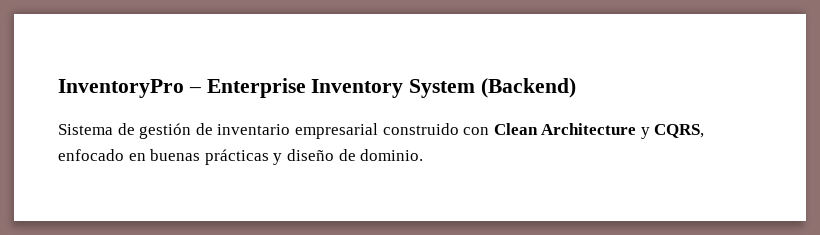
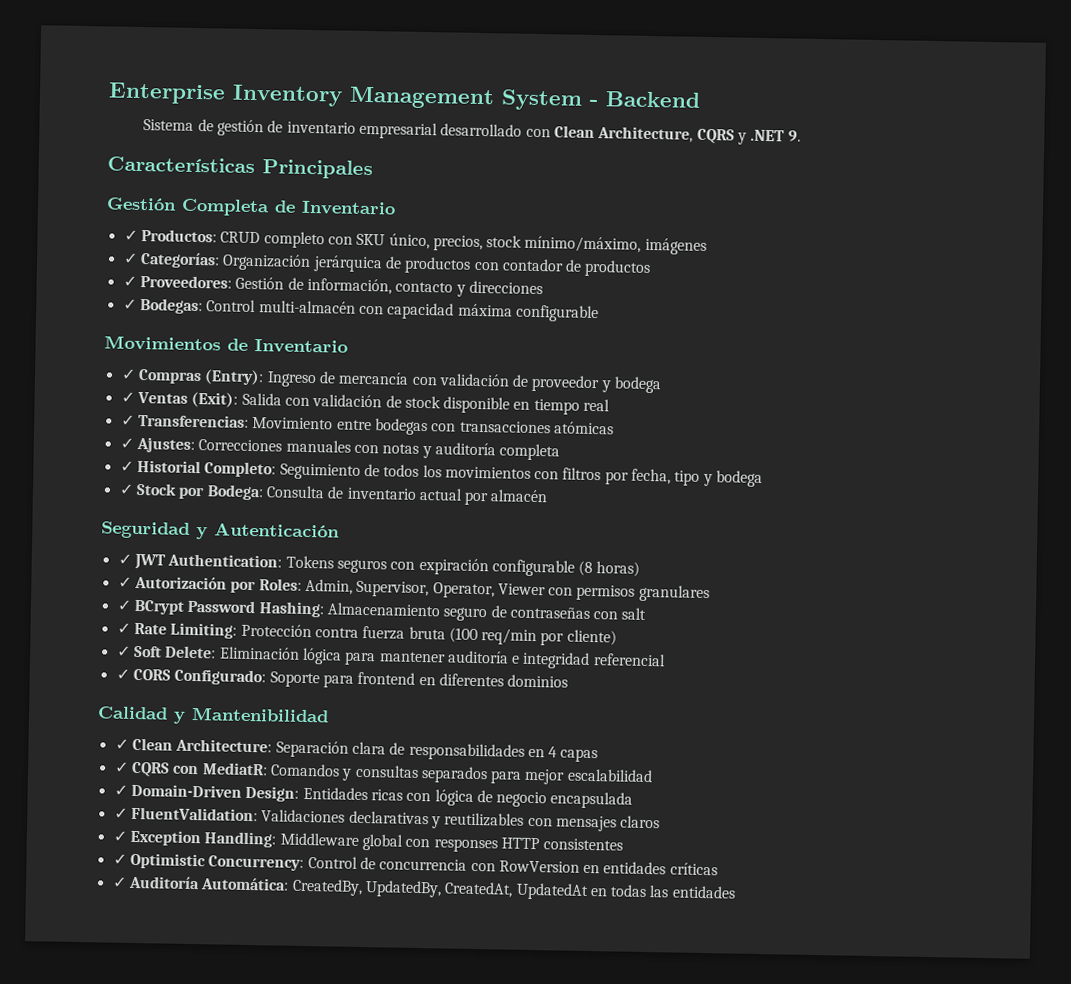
- InventoryPro – Enterprise Inventory System (Backend)
+ Enterprise Inventory Management System - Backend
- Sistema de gestión de inventario empresarial construido con Clean Architecture y CQRS, enfocado en buenas prácticas y diseño de dominio.
+ Sistema de gestión de inventario empresarial desarrollado con Clean Architecture, CQRS y .NET 9.
+ Características Principales
+ Gestión Completa de Inventario
+ ✓ Productos: CRUD completo con SKU único, precios, stock mínimo/máximo, imágenes
+ ✓ Categorías: Organización jerárquica de productos con contador de productos
+ ✓ Proveedores: Gestión de información, contacto y direcciones
+ ✓ Bodegas: Control multi-almacén con capacidad máxima configurable
+ Movimientos de Inventario
+ ✓ Compras (Entry): Ingreso de mercancía con validación de proveedor y bodega
+ ✓ Ventas (Exit): Salida con validación de stock disponible en tiempo real
+ ✓ Transferencias: Movimiento entre bodegas con transacciones atómicas
+ ✓ Ajustes: Correcciones manuales con notas y auditoría completa
+ ✓ Historial Completo: Seguimiento de todos los movimientos con filtros por fecha, tipo y bodega
+ ✓ Stock por Bodega: Consulta de inventario actual por almacén
+ Seguridad y Autenticación
+ ✓ JWT Authentication: Tokens seguros con expiración configurable (8 horas)
+ ✓ Autorización por Roles: Admin, Supervisor, Operator, Viewer con permisos granulares
+ ✓ BCrypt Password Hashing: Almacenamiento seguro de contraseñas con salt
+ ✓ Rate Limiting: Protección contra fuerza bruta (100 req/min por cliente)
+ ✓ Soft Delete: Eliminación lógica para mantener auditoría e integridad referencial
+ ✓ CORS Configurado: Soporte para frontend en diferentes dominios
+ Calidad y Mantenibilidad
+ ✓ Clean Architecture: Separación clara de responsabilidades en 4 capas
+ ✓ CQRS con MediatR: Comandos y consultas separados para mejor escalabilidad
+ ✓ Domain-Driven Design: Entidades ricas con lógica de negocio encapsulada
+ ✓ FluentValidation: Validaciones declarativas y reutilizables con mensajes claros
+ ✓ Exception Handling: Middleware global con responses HTTP consistentes
+ ✓ Optimistic Concurrency: Control de concurrencia con RowVersion en entidades críticas
+ ✓ Auditoría Automática: CreatedBy, UpdatedBy, CreatedAt, UpdatedAt en todas las entidades

